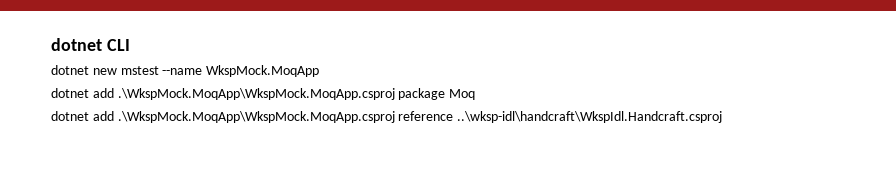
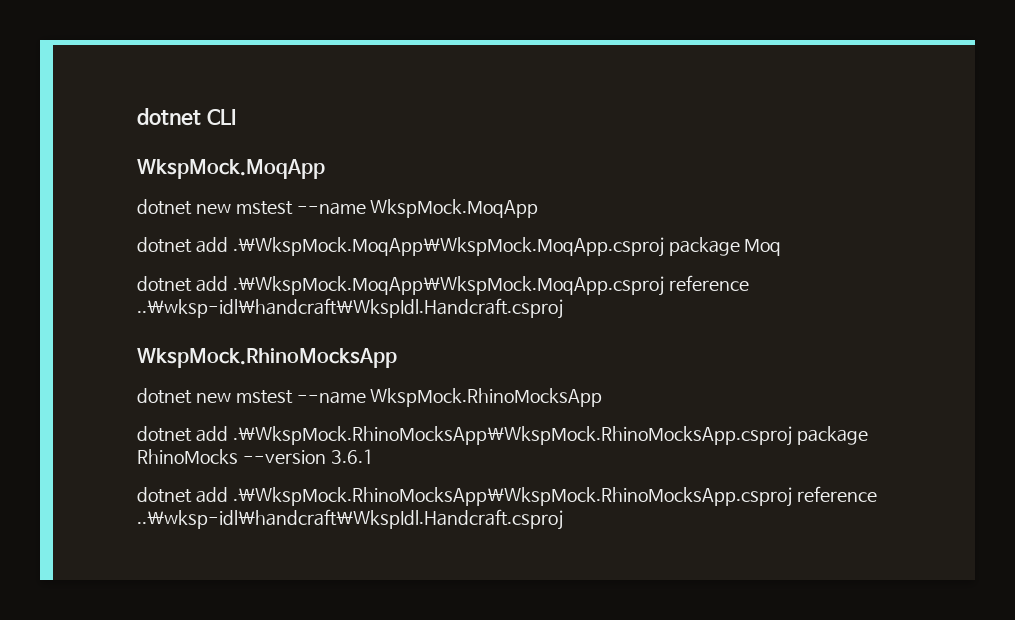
  dotnet CLI
+ WkspMock.MoqApp
  dotnet add .\WkspMock.MoqApp\WkspMock.MoqApp.csproj reference ..\wksp-idl\handcraft\WkspIdl.Handcraft.csproj
+ WkspMock.RhinoMocksApp
+ dotnet new mstest --name WkspMock.RhinoMocksApp
+ dotnet add .\WkspMock.RhinoMocksApp\WkspMock.RhinoMocksApp.csproj package RhinoMocks --version 3.6.1
+ dotnet add .\WkspMock.RhinoMocksApp\WkspMock.RhinoMocksApp.csproj reference ..\wksp-idl\handcraft\WkspIdl.Handcraft.csproj

